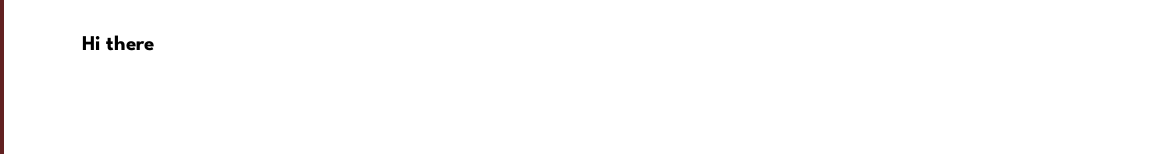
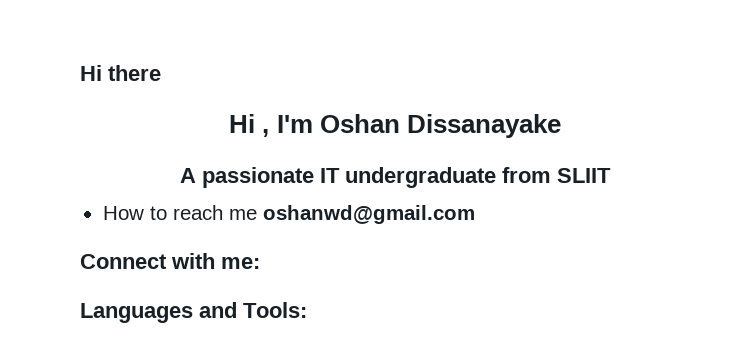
+ Hi , I'm Oshan Dissanayake
+ A passionate IT undergraduate from SLIIT
+ How to reach me oshanwd@gmail.com
+ Connect with me:
+ Languages and Tools:

